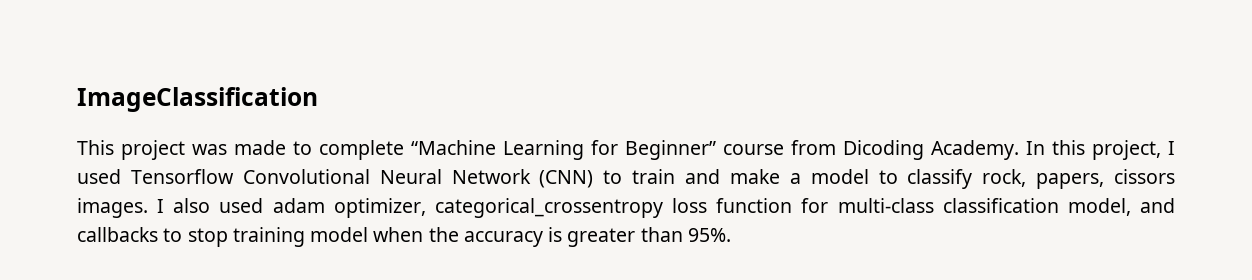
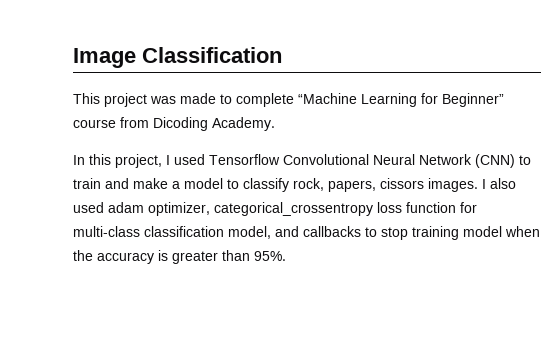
- ImageClassification
+ Image Classification
- This project was made to complete “Machine Learning for Beginner” course from Dicoding Academy. In this project, I used Tensorflow Convolutional Neural Network (CNN) to train and make a model to classify rock, papers, cissors images.
+ This project was made to complete “Machine Learning for Beginner” course from Dicoding Academy.
+ In this project, I used Tensorflow Convolutional Neural Network (CNN) to train and make a model to classify rock, papers, cissors images.

